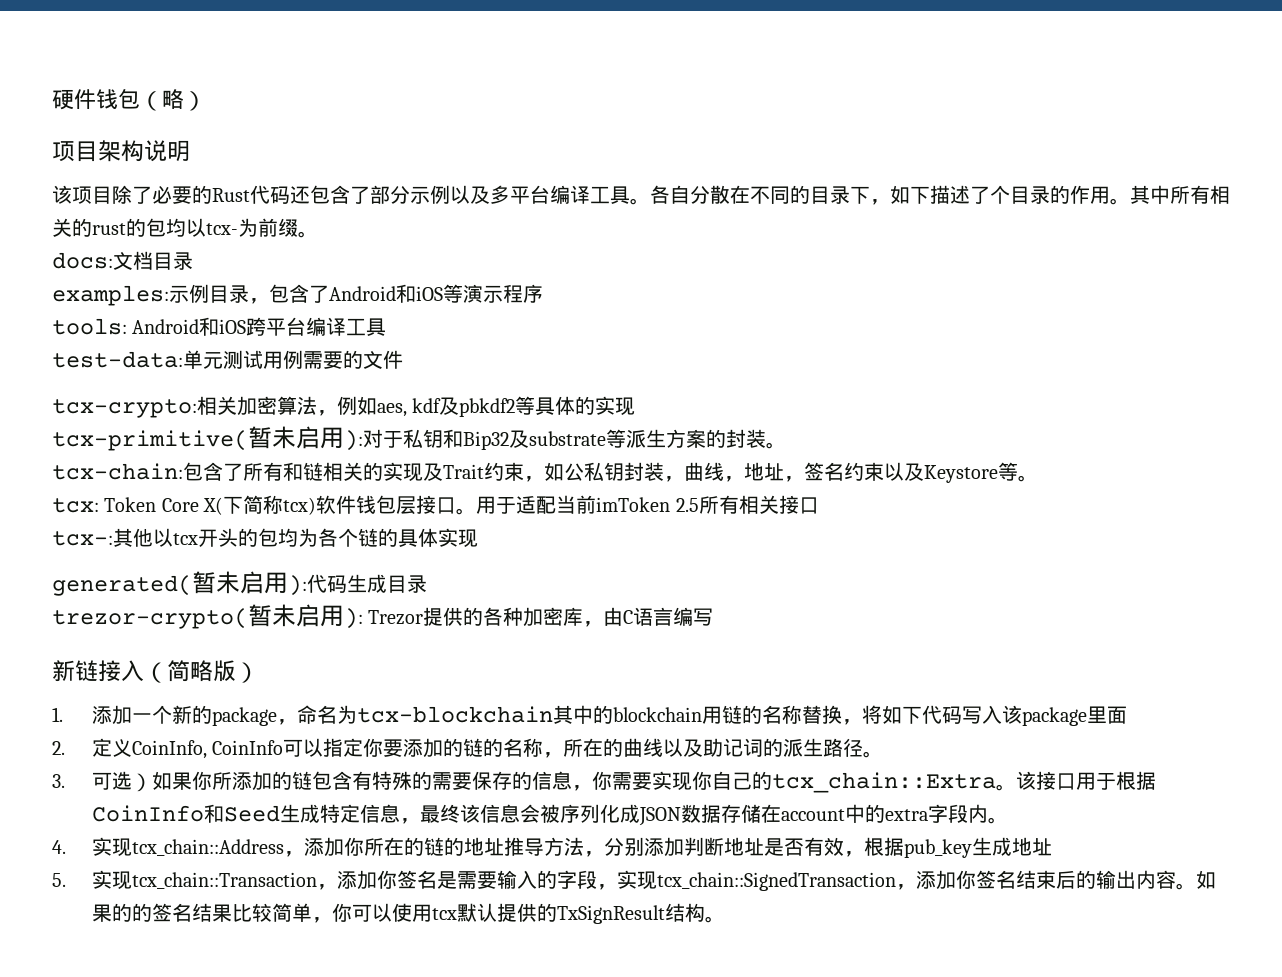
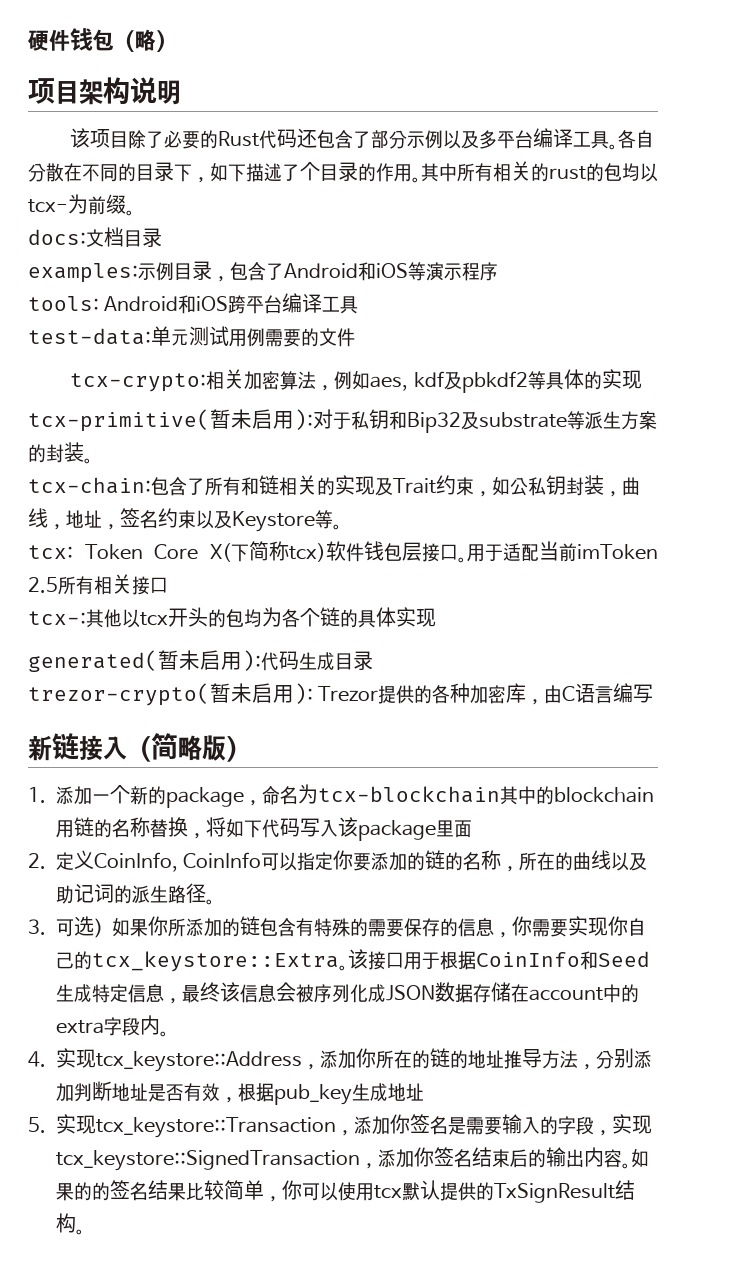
- 3.可选）如果你所添加的链包含有特殊的需要保存的信息，你需要实现你自己的tcx_chain::Extra。
+ 3.可选）如果你所添加的链包含有特殊的需要保存的信息，你需要实现你自己的tcx_keystore::Extra。
- 4.实现tcx_chain::Address，添加你所在的链的地址推导方法，分别添加判断地址是否有效，根据pub_key生成地址
+ 4.实现tcx_keystore::Address，添加你所在的链的地址推导方法，分别添加判断地址是否有效，根据pub_key生成地址
- 5.实现tcx_chain::Transaction，添加你签名是需要输入的字段，实现tcx_chain::SignedTransaction，添加你签名结束后的输出内容。
+ 5.实现tcx_keystore::Transaction，添加你签名是需要输入的字段，实现tcx_keystore::SignedTransaction，添加你签名结束后的输出内容。

